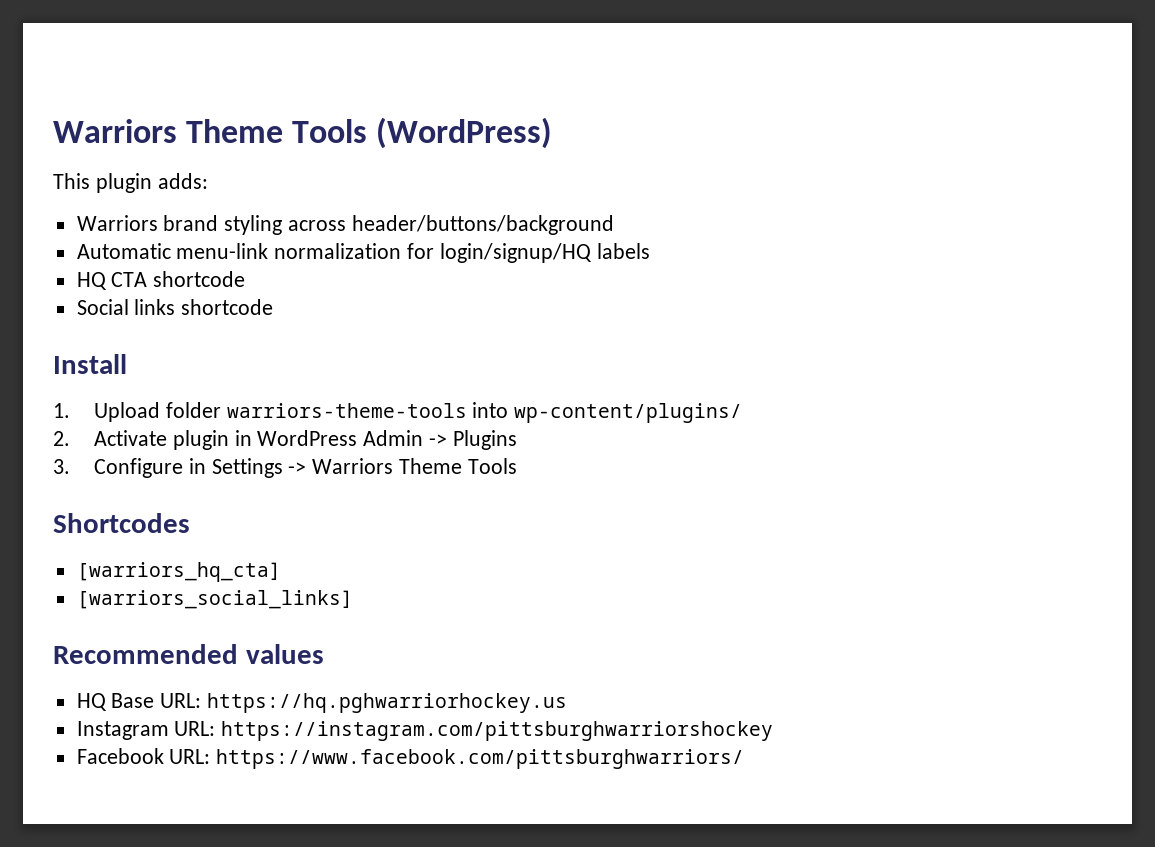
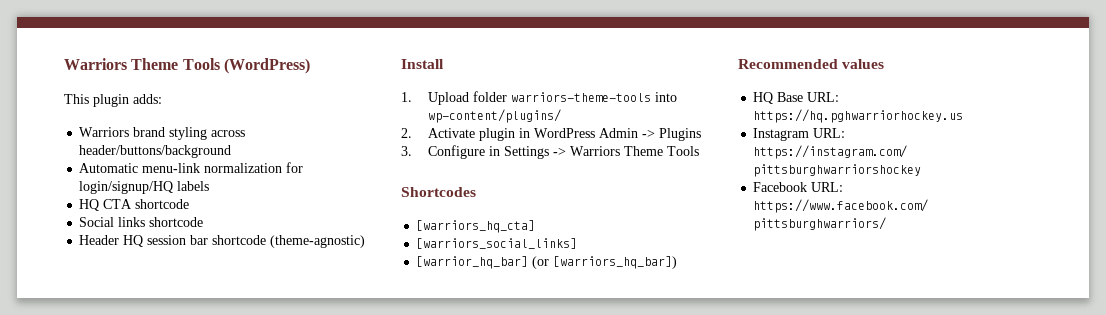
+ Header HQ session bar shortcode (theme-agnostic)
+ [warrior_hq_bar] (or [warriors_hq_bar])

